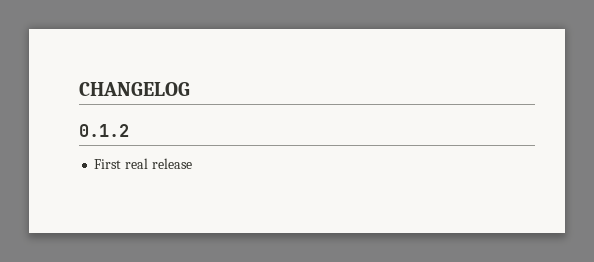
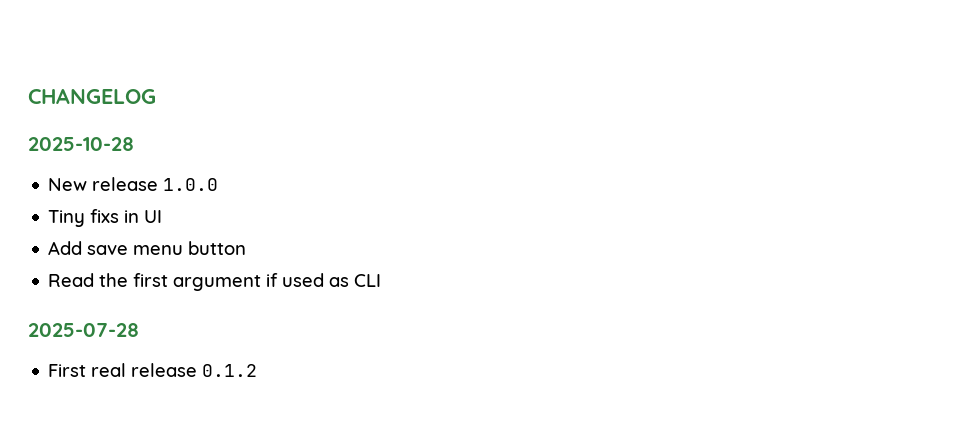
- 0.1.2
+ 2025-10-28
+ New release 1.0.0
+ Tiny fixs in UI
+ Add save menu button
+ Read the first argument if used as CLI
+ 2025-07-28
- First real release
+ First real release 0.1.2

